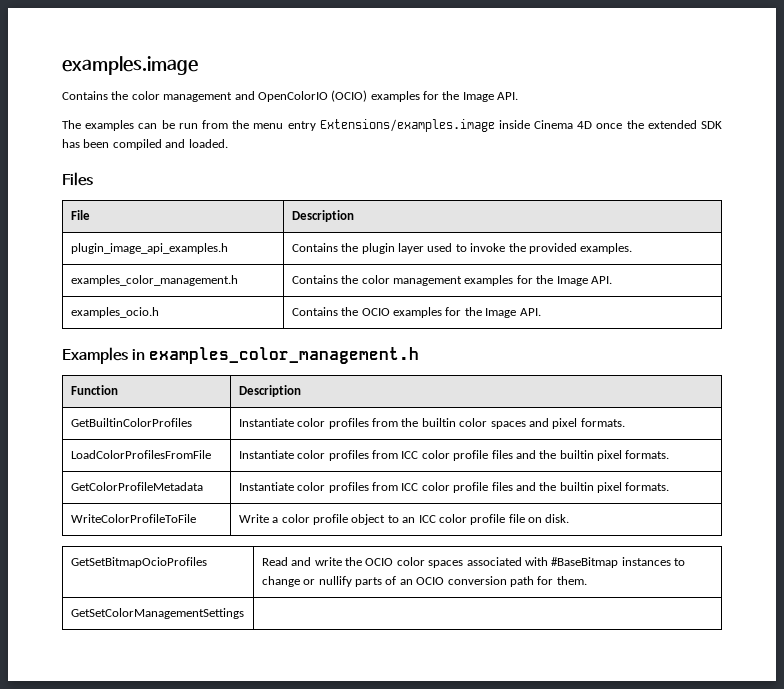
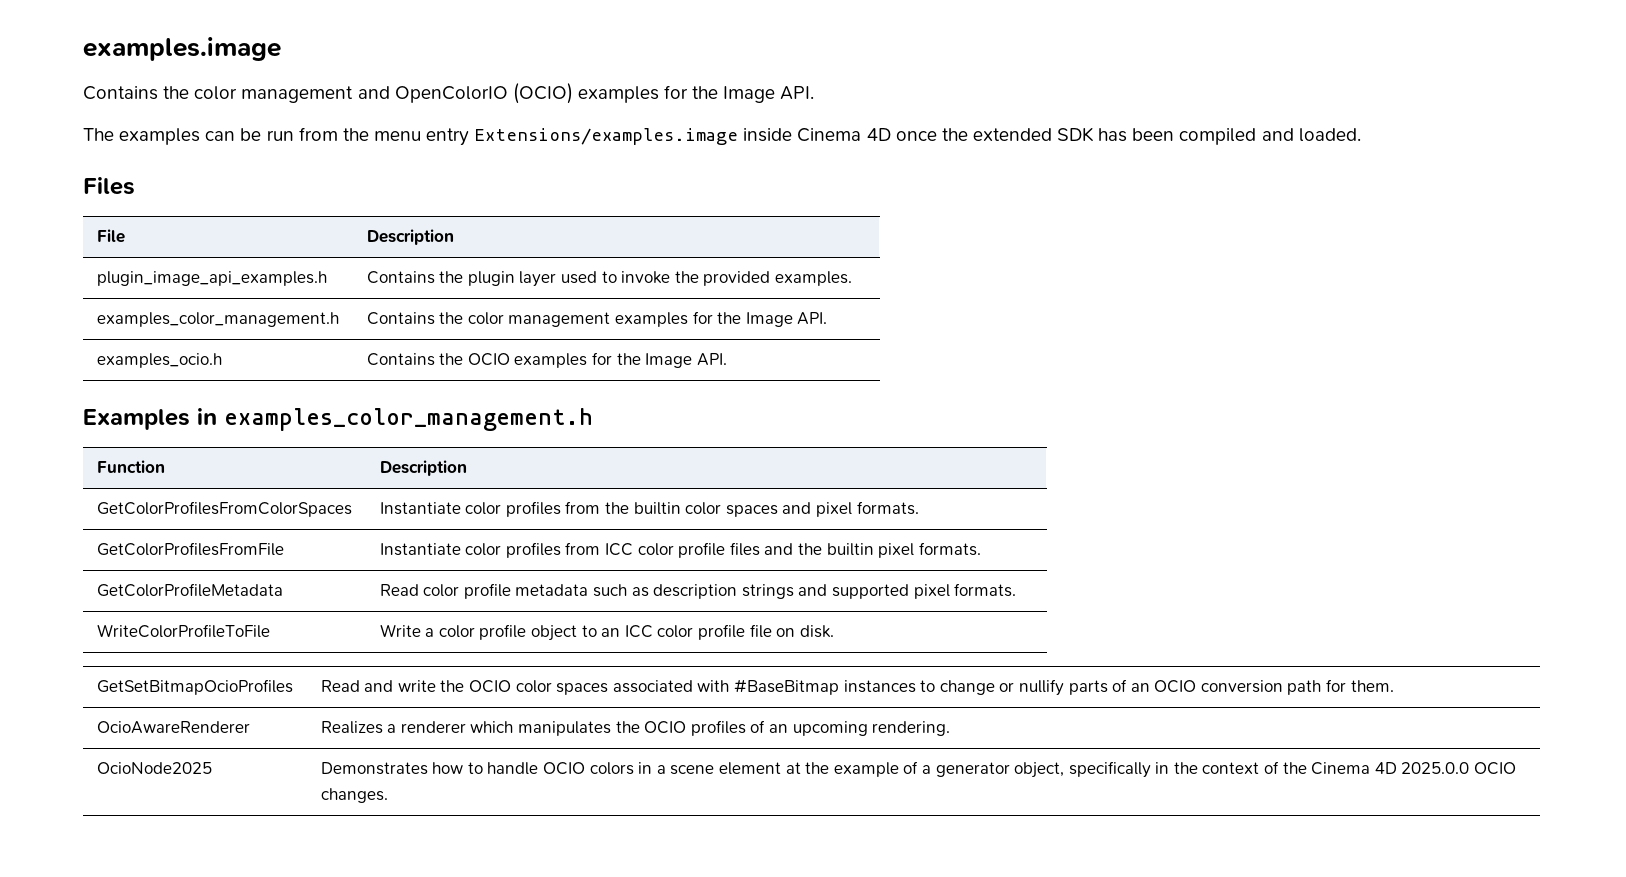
- GetBuiltinColorProfiles | Instantiate color profiles from the builtin color spaces and pixel formats.
+ GetColorProfilesFromColorSpaces | Instantiate color profiles from the builtin color spaces and pixel formats.
- LoadColorProfilesFromFile | Instantiate color profiles from ICC color profile files and the builtin pixel formats.
+ GetColorProfilesFromFile | Instantiate color profiles from ICC color profile files and the builtin pixel formats.
- GetColorProfileMetadata | Instantiate color profiles from ICC color profile files and the builtin pixel formats.
+ GetColorProfileMetadata | Read color profile metadata such as description strings and supported pixel formats.
- GetSetColorManagementSettings |
+ OcioAwareRenderer | Realizes a renderer which manipulates the OCIO profiles of an upcoming rendering.
+ OcioNode2025 | Demonstrates how to handle OCIO colors in a scene element at the example of a generator object, specifically in the context of the Cinema 4D 2025.0.0 OCIO changes.

